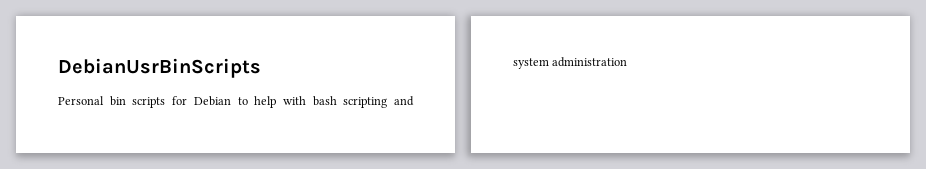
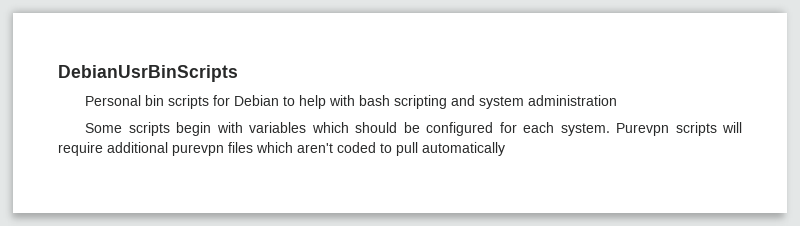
+ Some scripts begin with variables which should be configured for each system. Purevpn scripts will require additional purevpn files which aren't coded to pull automatically

